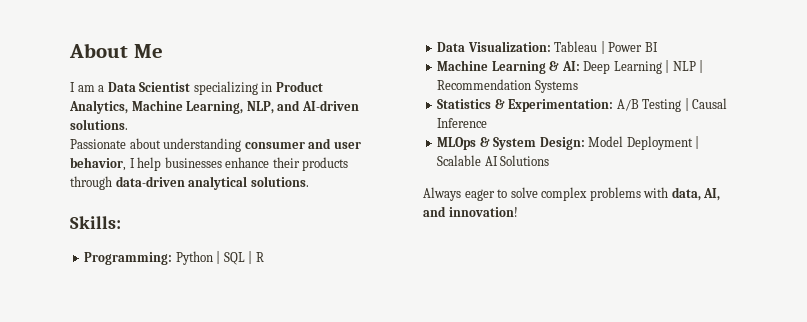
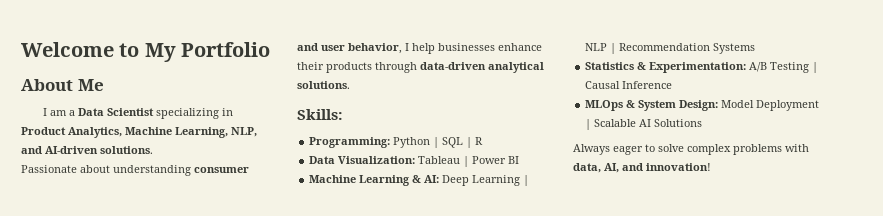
+ Welcome to My Portfolio

